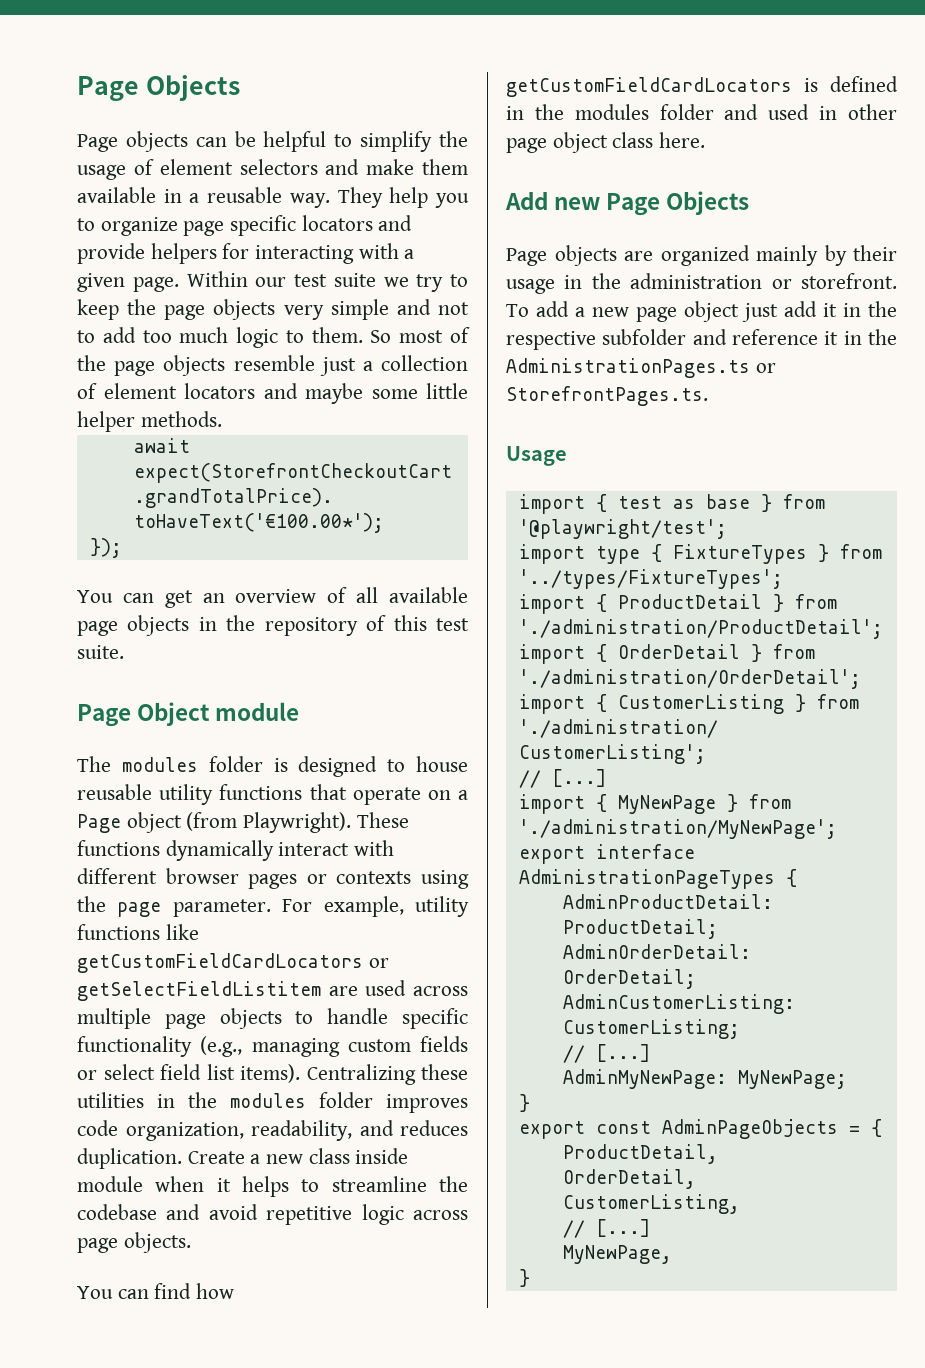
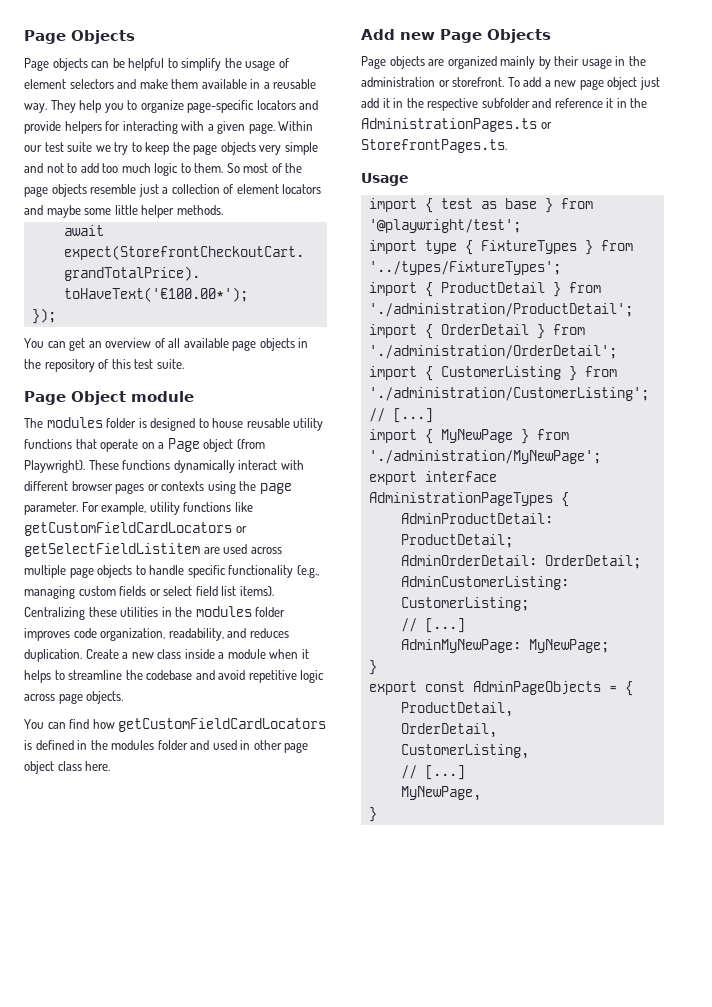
- They help you to organize page specific locators and provide helpers for interacting with a given page.
+ They help you to organize page-specific locators and provide helpers for interacting with a given page.
- Create a new class inside module when it helps to streamline the codebase and avoid repetitive logic across page objects.
+ Create a new class inside a module when it helps to streamline the codebase and avoid repetitive logic across page objects.

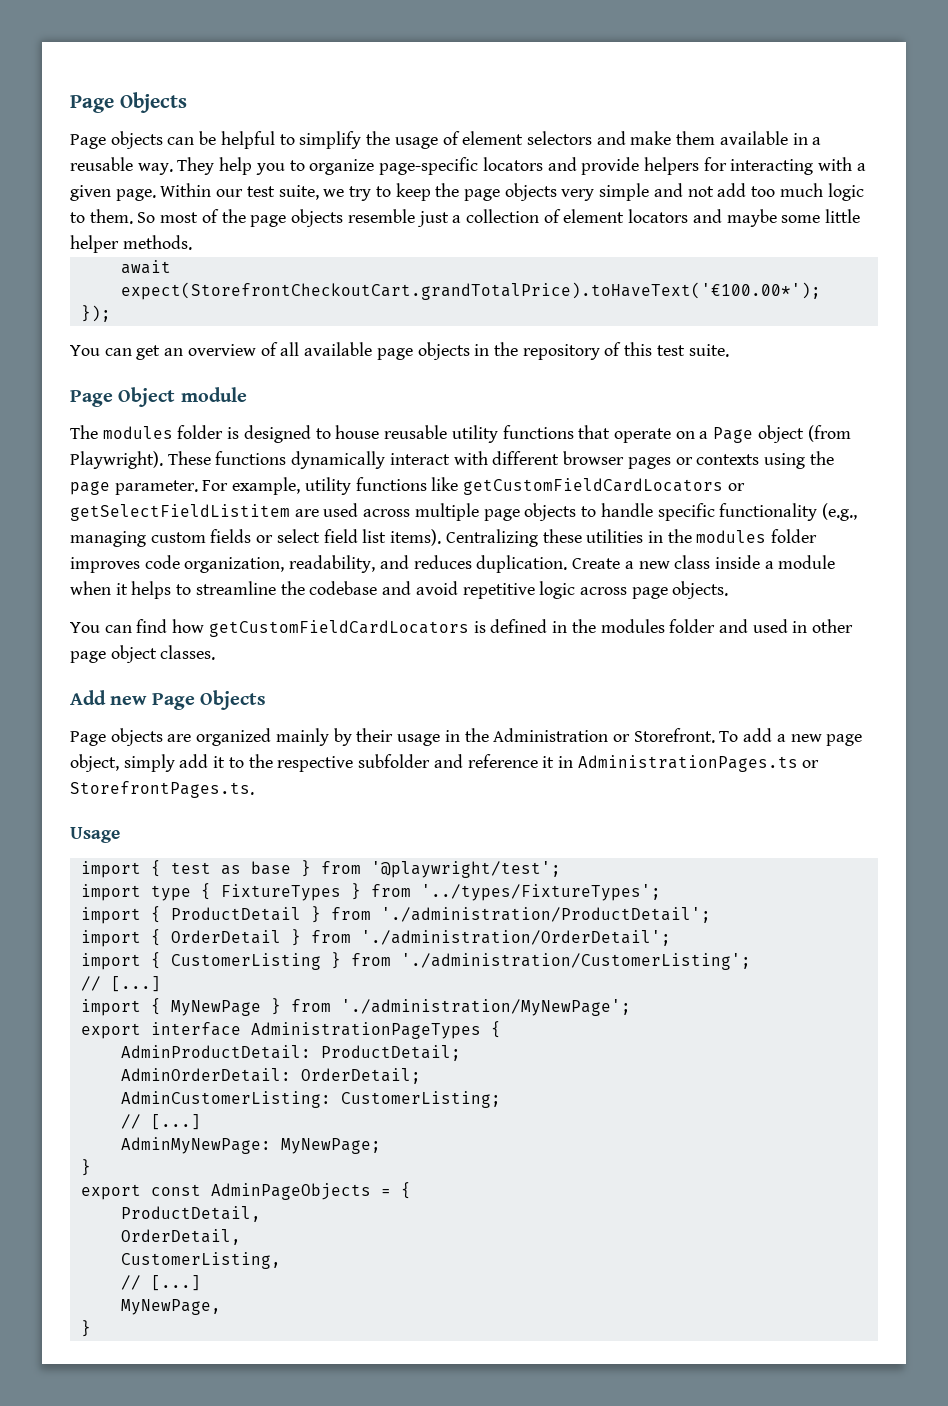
- Within our test suite we try to keep the page objects very simple and not to add too much logic to them.
+ Within our test suite, we try to keep the page objects very simple and not add too much logic to them.
- You can find how getCustomFieldCardLocators is defined in the modules folder and used in other page object class here.
+ You can find how getCustomFieldCardLocators is defined in the modules folder and used in other page object classes.
- Page objects are organized mainly by their usage in the administration or storefront.
+ Page objects are organized mainly by their usage in the Administration or Storefront.
- To add a new page object just add it in the respective subfolder and reference it in the AdministrationPages.ts or StorefrontPages.ts.
+ To add a new page object, simply add it to the respective subfolder and reference it in AdministrationPages.ts or StorefrontPages.ts.

